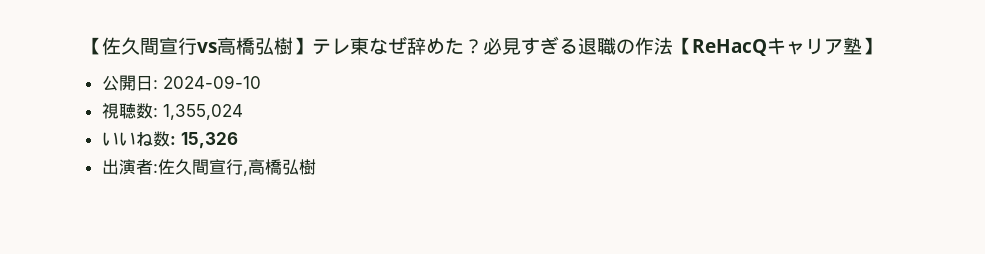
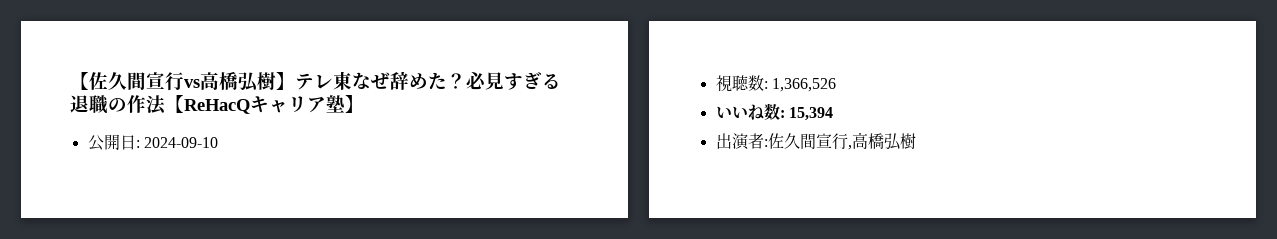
- 視聴数: 1,355,024
+ 視聴数: 1,366,526
- いいね数: 15,326
+ いいね数: 15,394

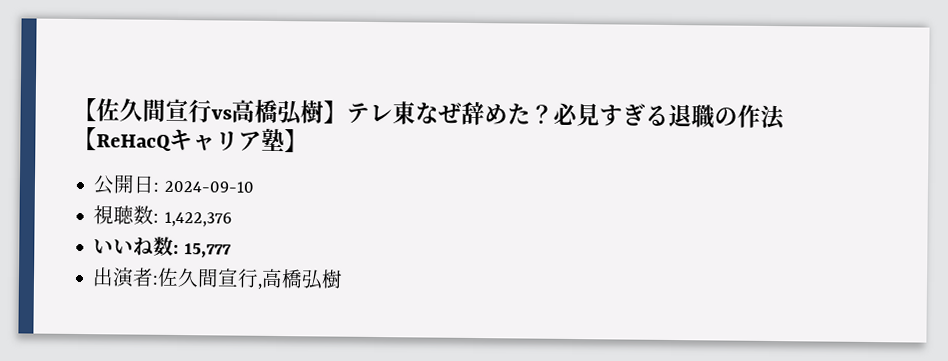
- 視聴数: 1,366,526
+ 視聴数: 1,422,376
- いいね数: 15,394
+ いいね数: 15,777

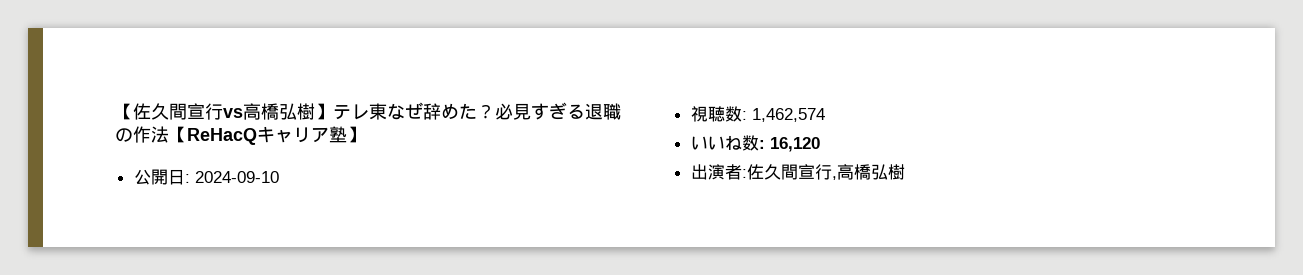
- 視聴数: 1,422,376
+ 視聴数: 1,462,574
- いいね数: 15,777
+ いいね数: 16,120

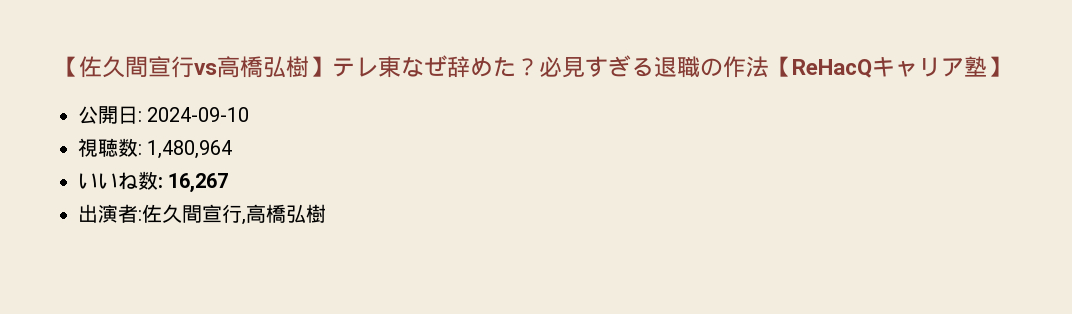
- 視聴数: 1,462,574
+ 視聴数: 1,480,964
- いいね数: 16,120
+ いいね数: 16,267

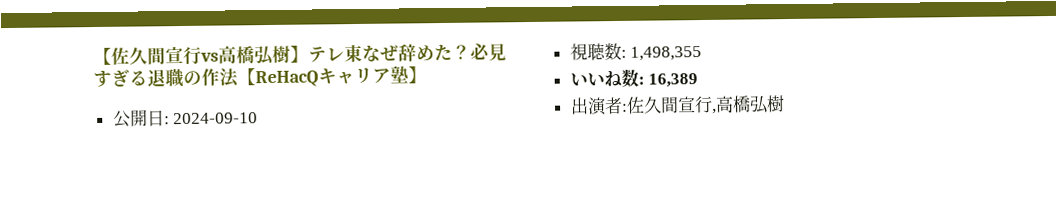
- 視聴数: 1,480,964
+ 視聴数: 1,498,355
- いいね数: 16,267
+ いいね数: 16,389

